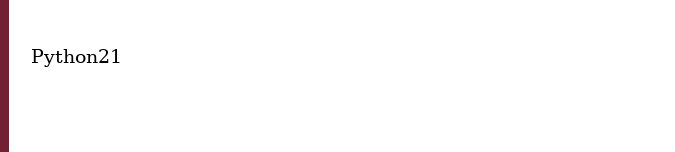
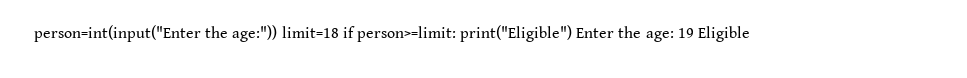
- Python21
+ person=int(input("Enter the age:")) limit=18 if person>=limit: print("Eligible") Enter the age: 19 Eligible

